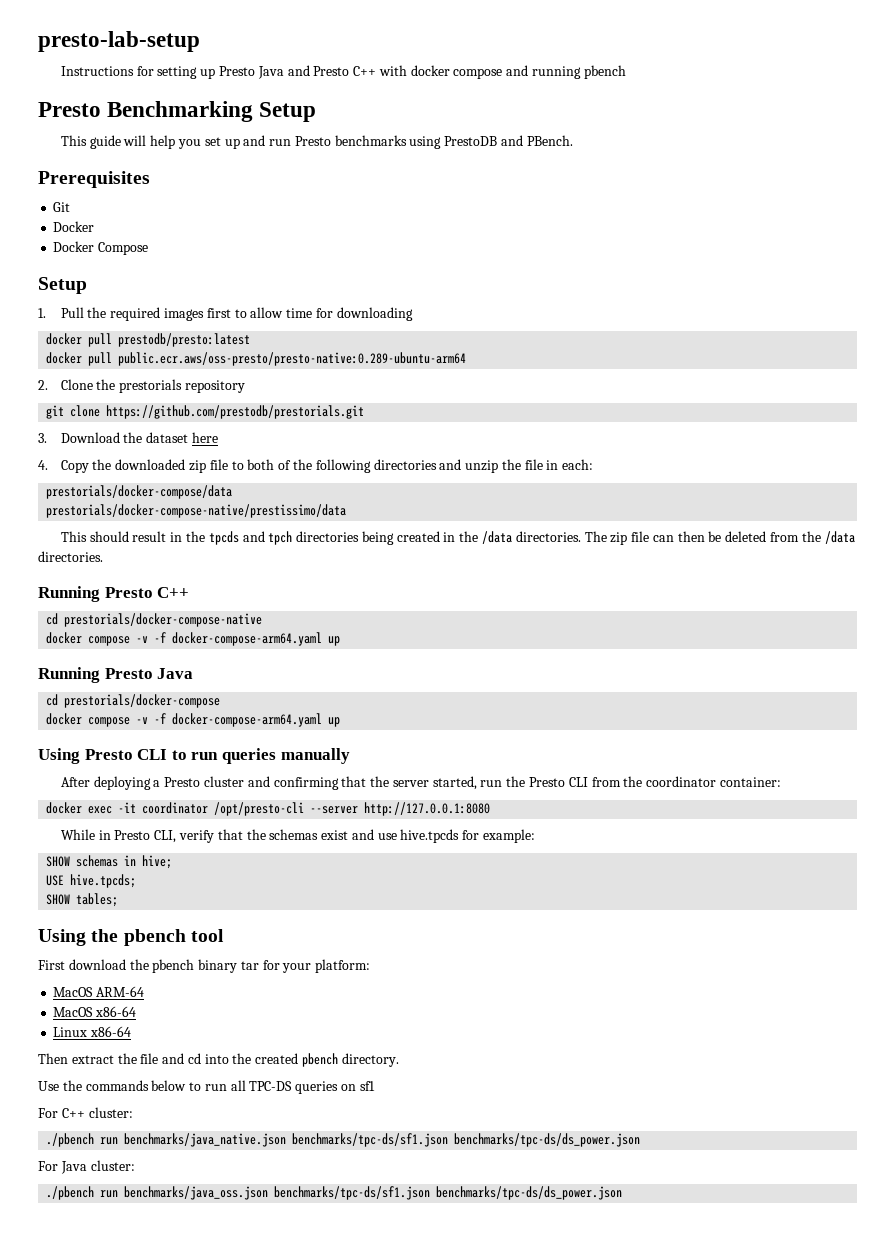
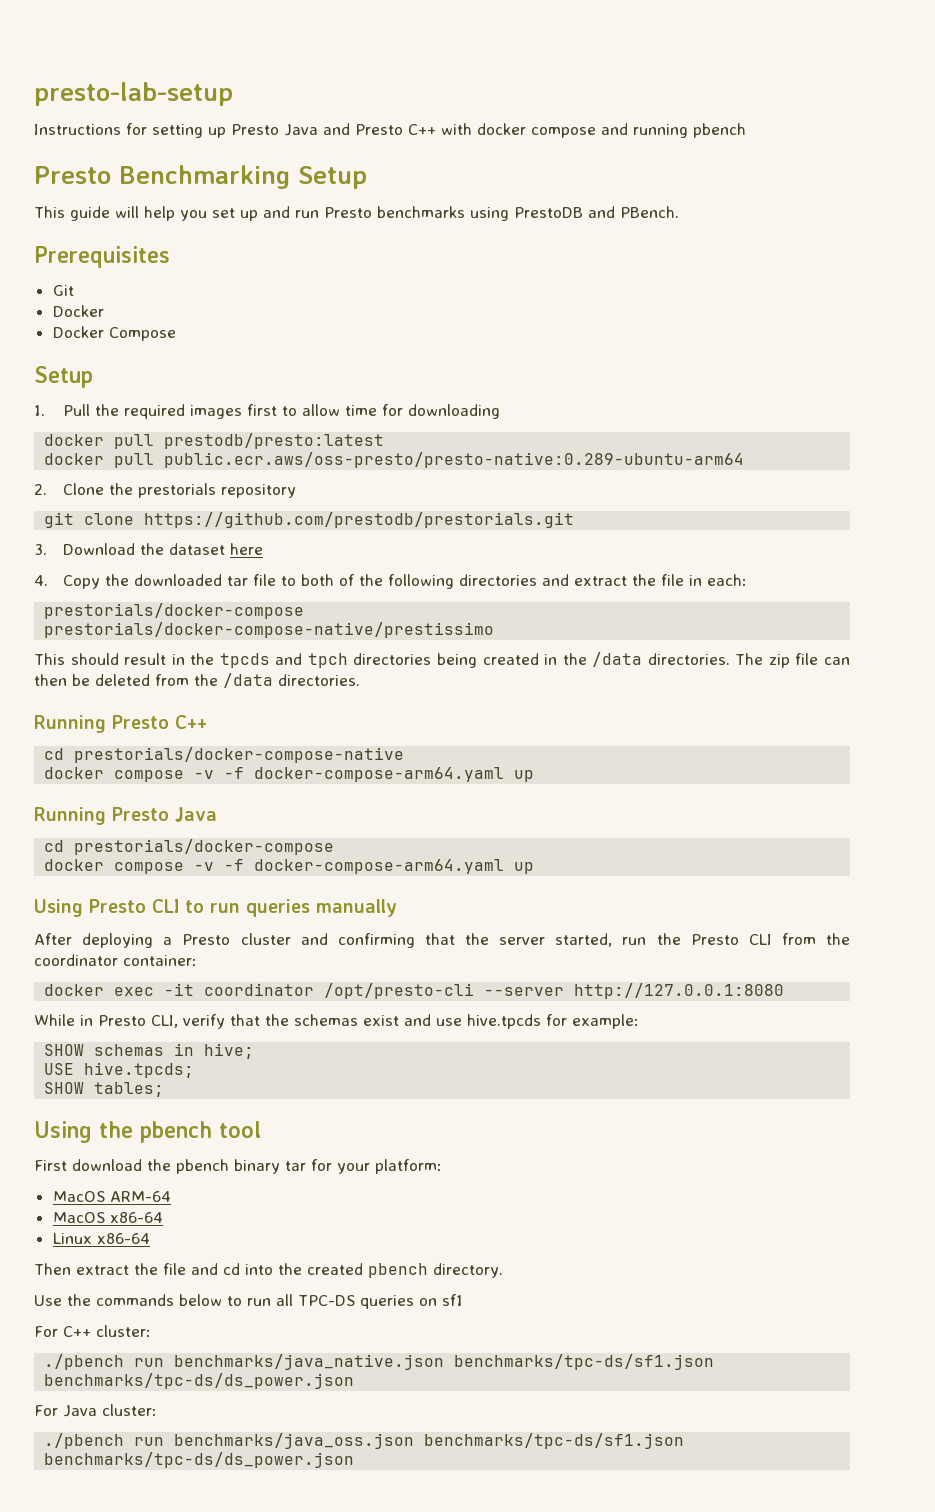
- 4. Copy the downloaded zip file to both of the following directories and unzip the file in each:
- prestorials/docker-compose/data
- prestorials/docker-compose-native/prestissimo/data
+ 4. Copy the downloaded tar file to both of the following directories and extract the file in each:
+ prestorials/docker-compose
+ prestorials/docker-compose-native/prestissimo

